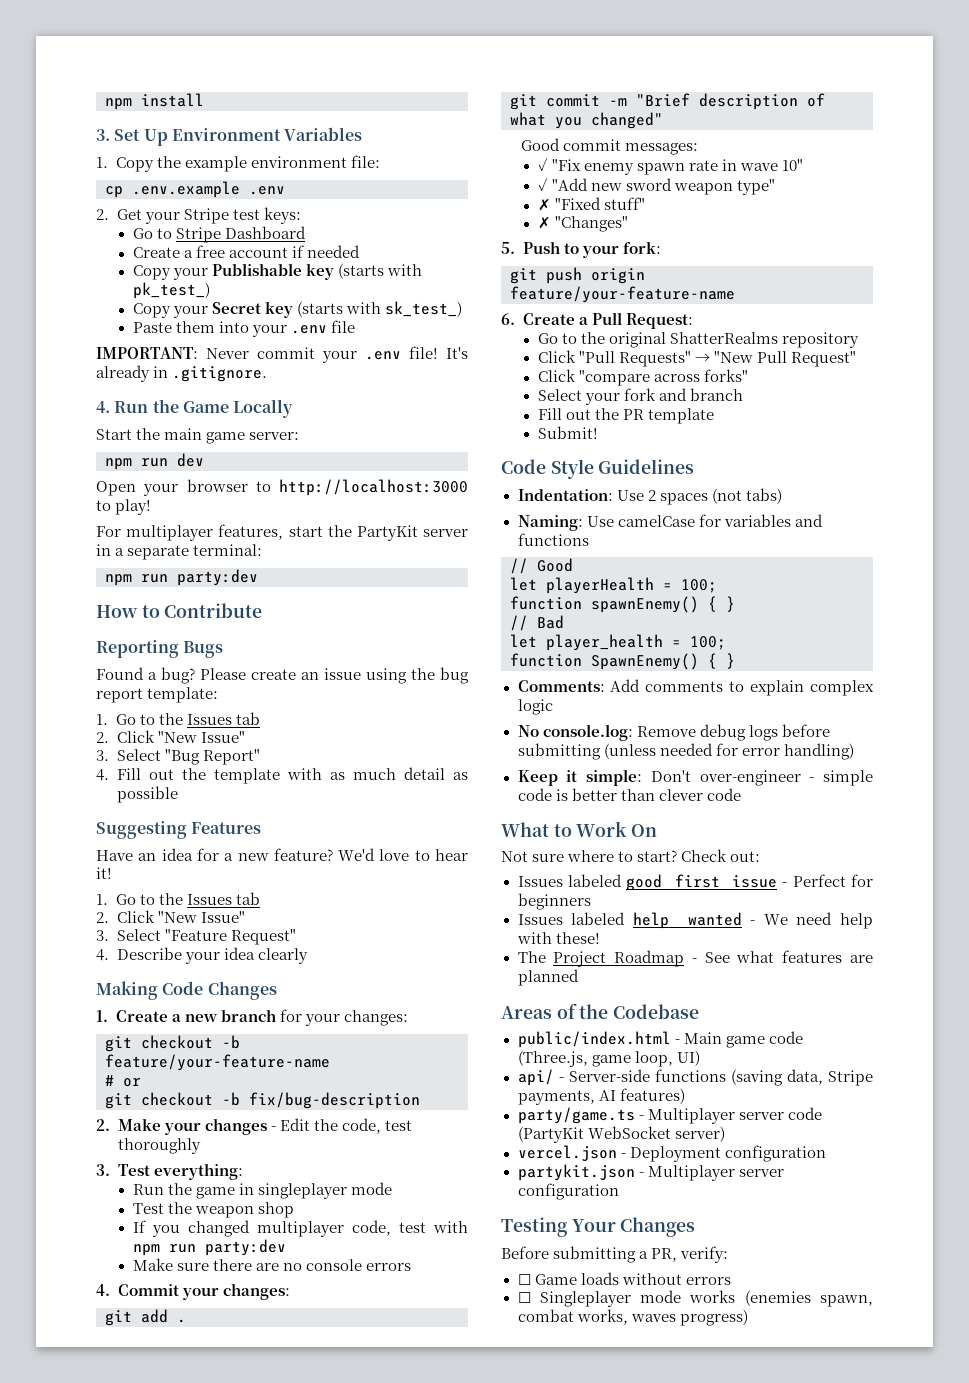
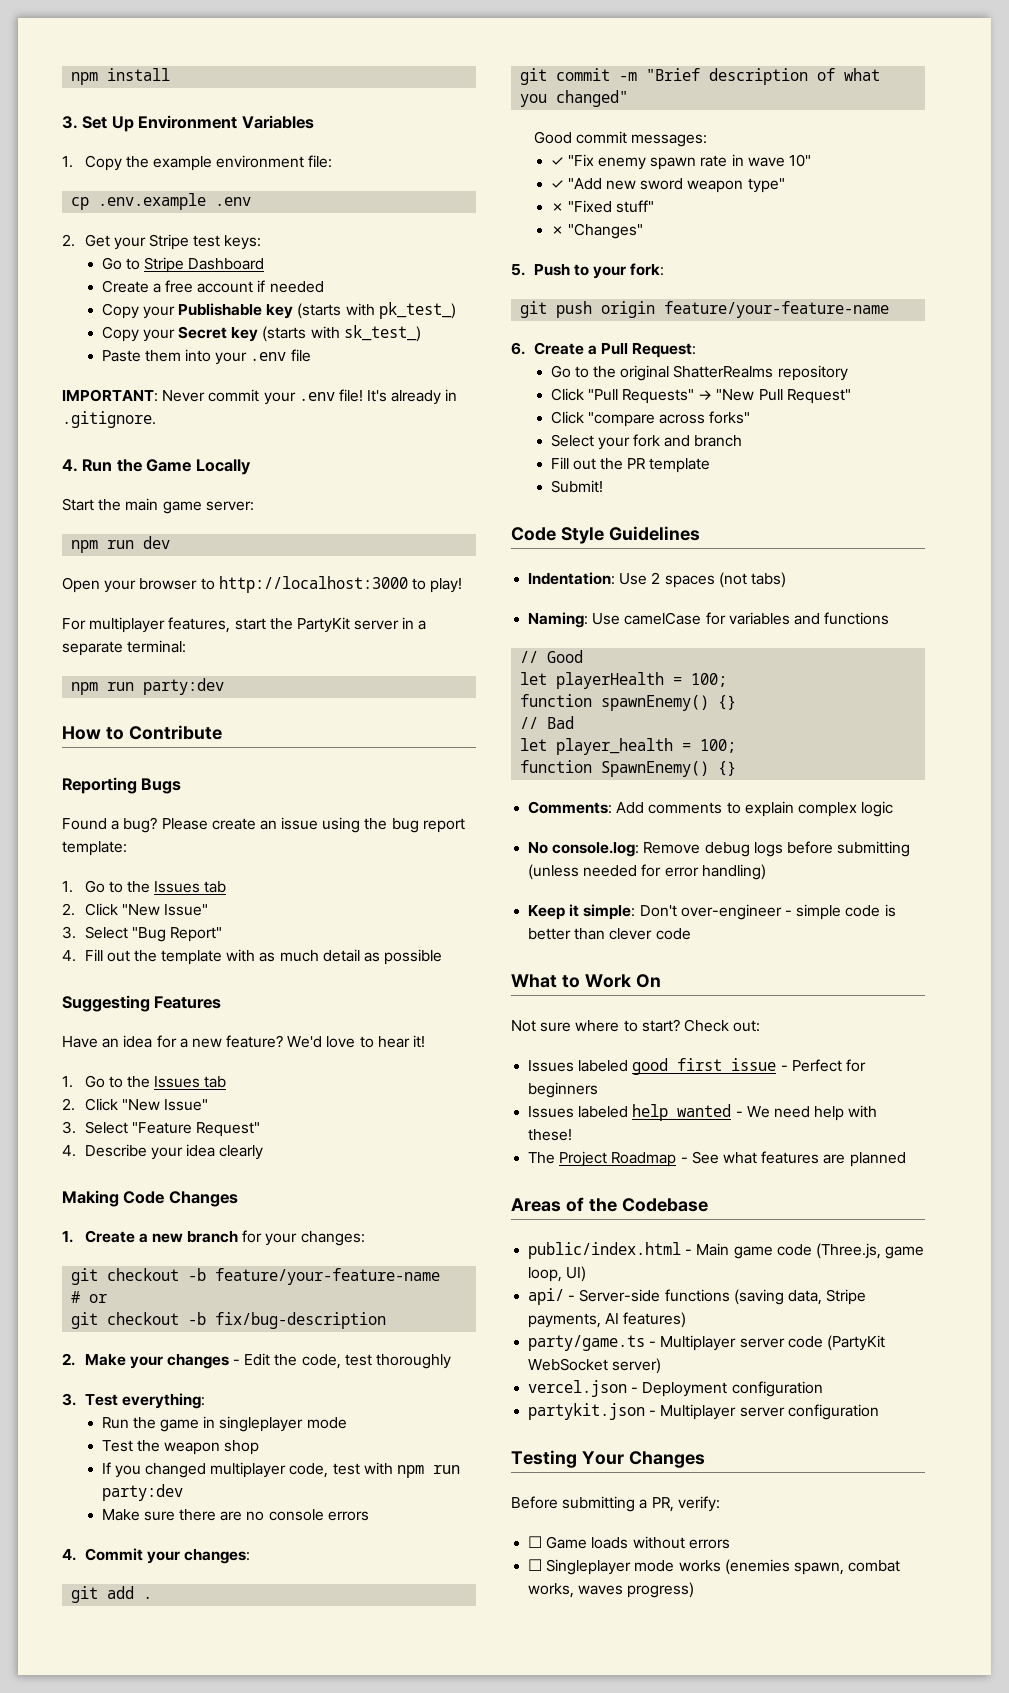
- function spawnEnemy() { }
+ function spawnEnemy() {}
- function SpawnEnemy() { }
+ function SpawnEnemy() {}

